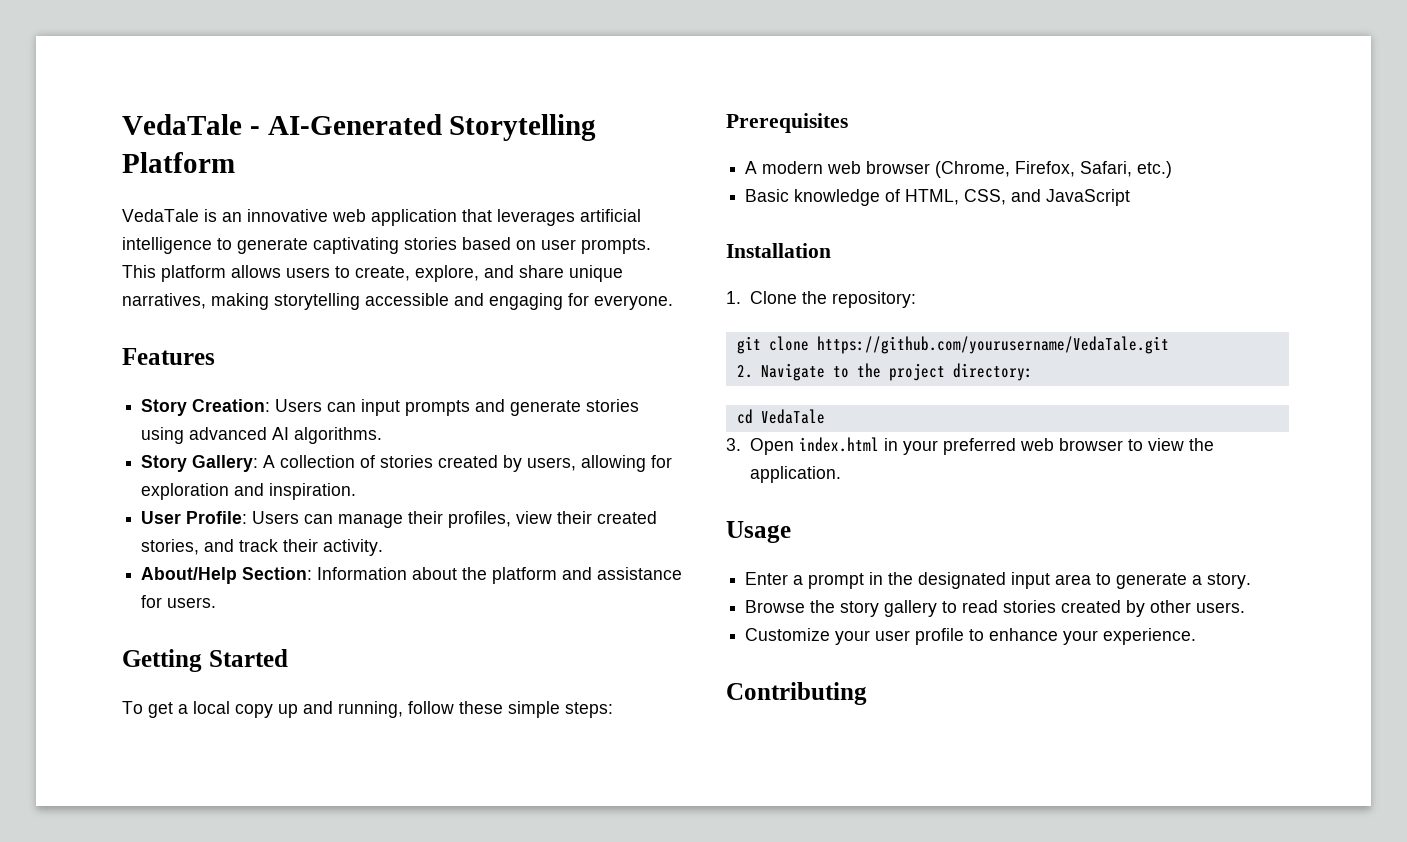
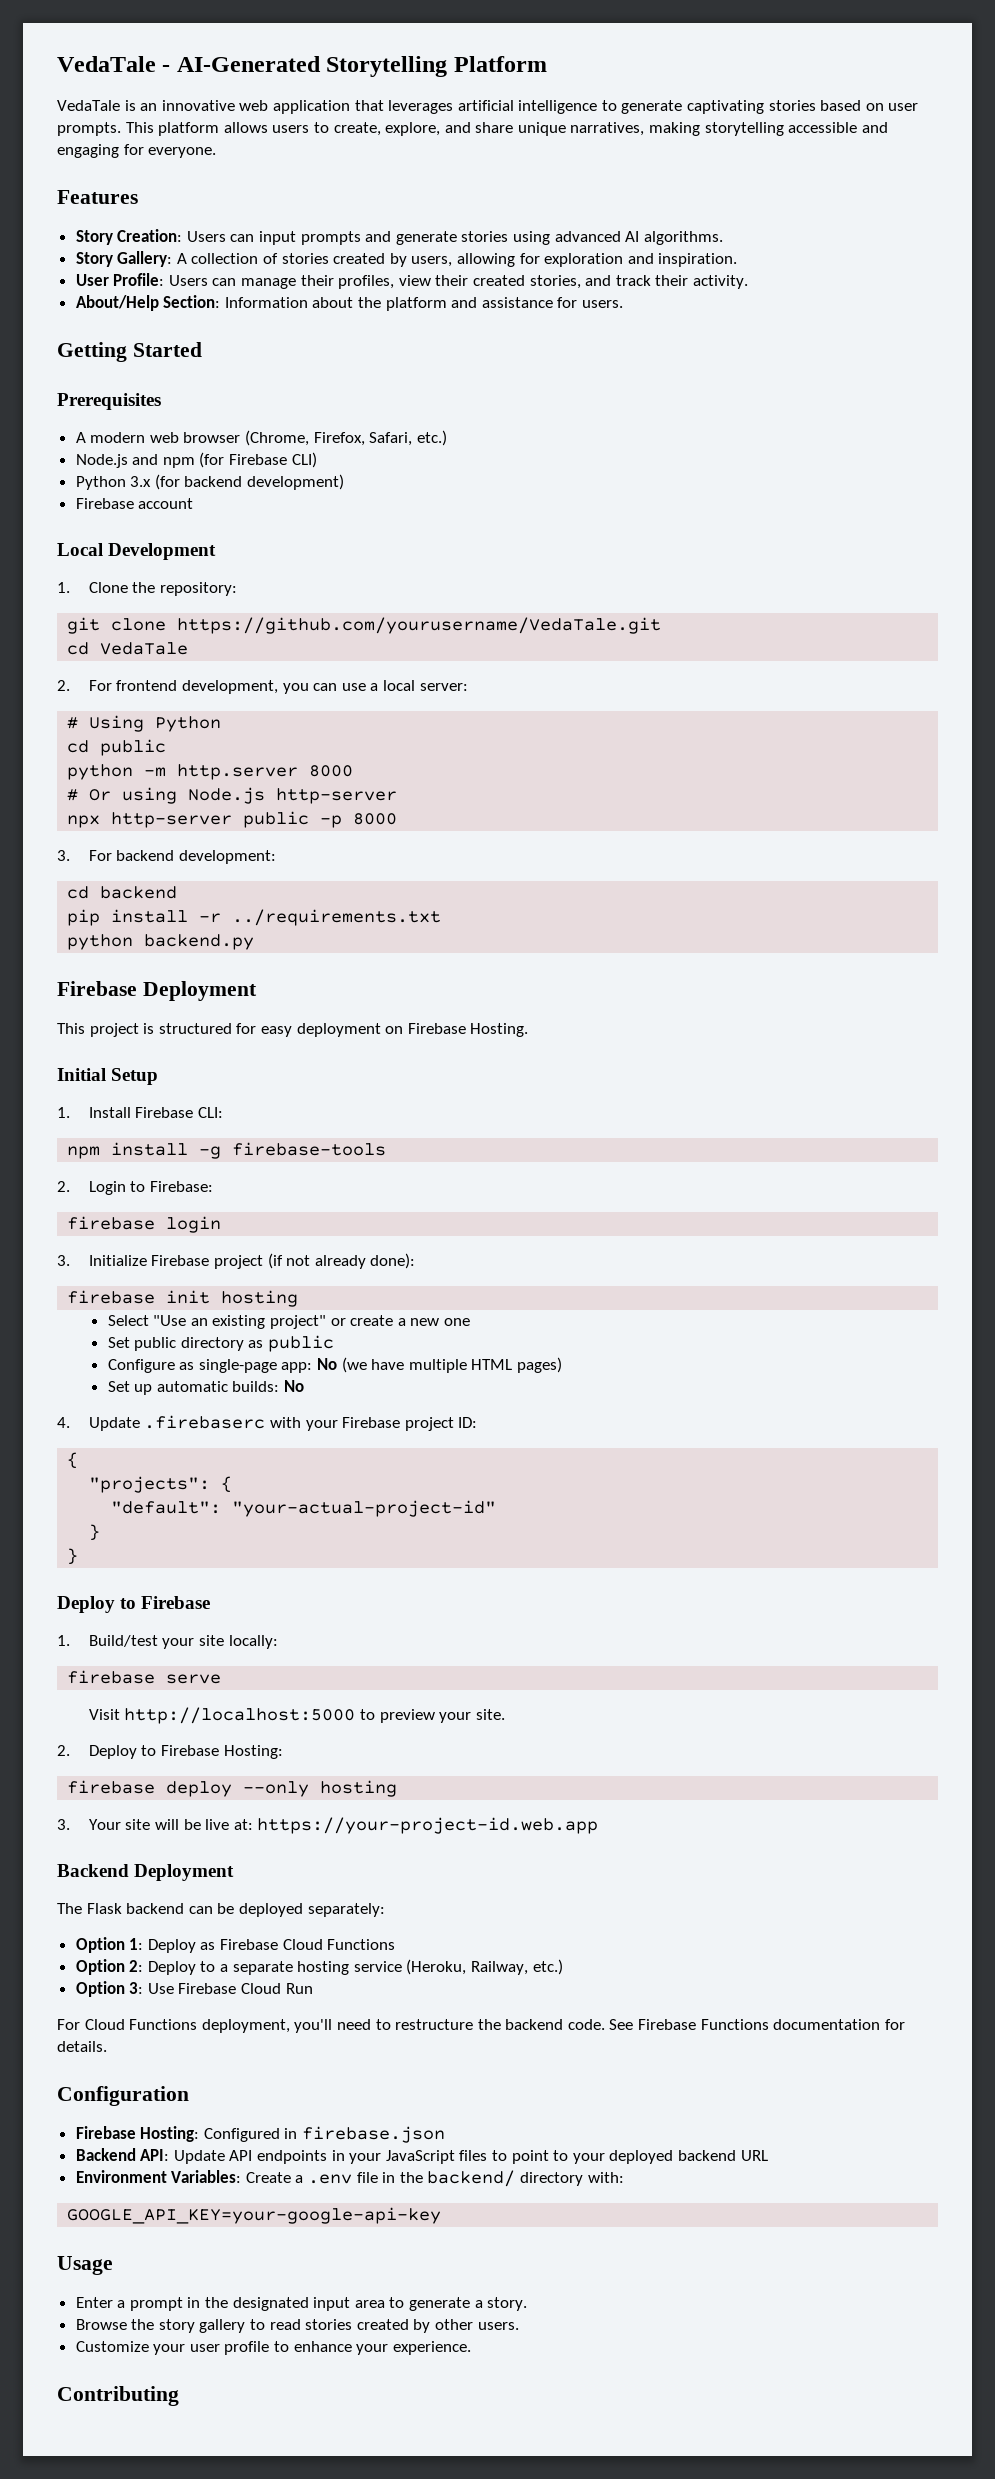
- To get a local copy up and running, follow these simple steps:
- Basic knowledge of HTML, CSS, and JavaScript
- Installation
+ Node.js and npm (for Firebase CLI)
+ Python 3.x (for backend development)
+ Firebase account
+ Local Development
- 2. Navigate to the project directory:
  cd VedaTale
- 3. Open index.html in your preferred web browser to view the application.
+ 2. For frontend development, you can use a local server:
+ # Using Python
+ cd public
+ python -m http.server 8000
+ # Or using Node.js http-server
+ npx http-server public -p 8000
+ 3. For backend development:
+ cd backend
+ pip install -r ../requirements.txt
+ python backend.py
+ Firebase Deployment
+ This project is structured for easy deployment on Firebase Hosting.
+ Initial Setup
+ 1. Install Firebase CLI:
+ npm install -g firebase-tools
+ 2. Login to Firebase:
+ firebase login
+ 3. Initialize Firebase project (if not already done):
+ firebase init hosting
+ Select "Use an existing project" or create a new one
+ Set public directory as public
+ Configure as single-page app: No (we have multiple HTML pages)
+ Set up automatic builds: No
+ 4. Update .firebaserc with your Firebase project ID:
+ {
+ "projects": {
+ "default": "your-actual-project-id"
+ }
+ }
+ Deploy to Firebase
+ 1. Build/test your site locally:
+ firebase serve
+ Visit http://localhost:5000 to preview your site.
+ 2. Deploy to Firebase Hosting:
+ firebase deploy --only hosting
+ 3. Your site will be live at: https://your-project-id.web.app
+ Backend Deployment
+ The Flask backend can be deployed separately:
+ Option 1: Deploy as Firebase Cloud Functions
+ Option 2: Deploy to a separate hosting service (Heroku, Railway, etc.)
+ Option 3: Use Firebase Cloud Run
+ For Cloud Functions deployment, you'll need to restructure the backend code. See Firebase Functions documentation for details.
+ Configuration
+ Firebase Hosting: Configured in firebase.json
+ Backend API: Update API endpoints in your JavaScript files to point to your deployed backend URL
+ Environment Variables: Create a .env file in the backend/ directory with:
+ GOOGLE_API_KEY=your-google-api-key

